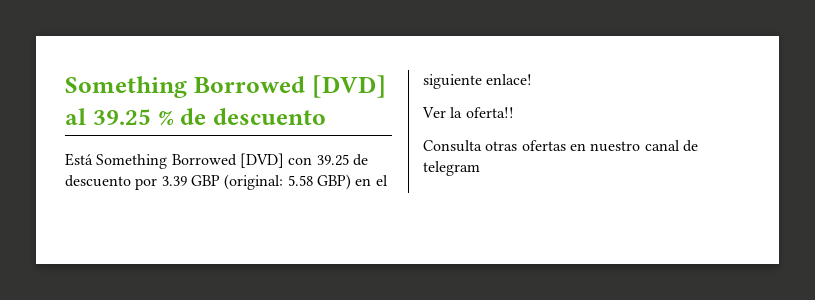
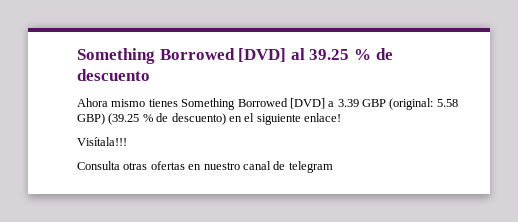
- Está Something Borrowed [DVD] con 39.25 de descuento por 3.39 GBP (original: 5.58 GBP) en el siguiente enlace!
+ Ahora mismo tienes Something Borrowed [DVD] a 3.39 GBP (original: 5.58 GBP) (39.25 % de descuento) en el siguiente enlace!
- Ver la oferta!!
+ Visítala!!!

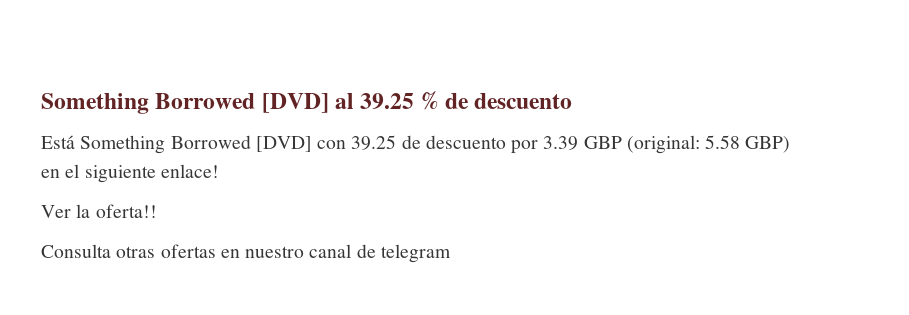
- Ahora mismo tienes Something Borrowed [DVD] a 3.39 GBP (original: 5.58 GBP) (39.25 % de descuento) en el siguiente enlace!
+ Está Something Borrowed [DVD] con 39.25 de descuento por 3.39 GBP (original: 5.58 GBP) en el siguiente enlace!
- Visítala!!!
+ Ver la oferta!!

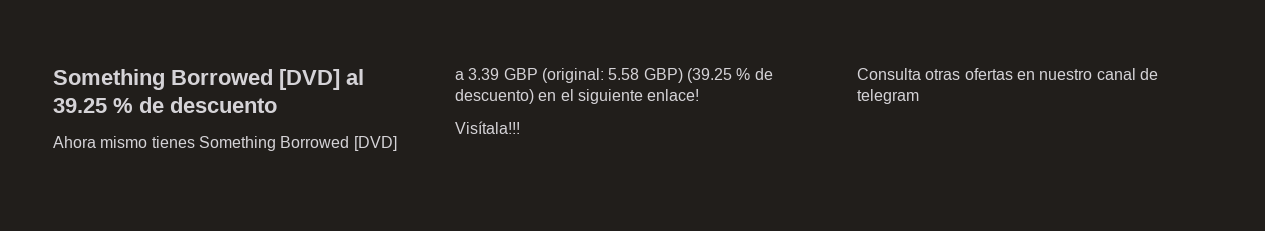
- Está Something Borrowed [DVD] con 39.25 de descuento por 3.39 GBP (original: 5.58 GBP) en el siguiente enlace!
+ Ahora mismo tienes Something Borrowed [DVD] a 3.39 GBP (original: 5.58 GBP) (39.25 % de descuento) en el siguiente enlace!
- Ver la oferta!!
+ Visítala!!!

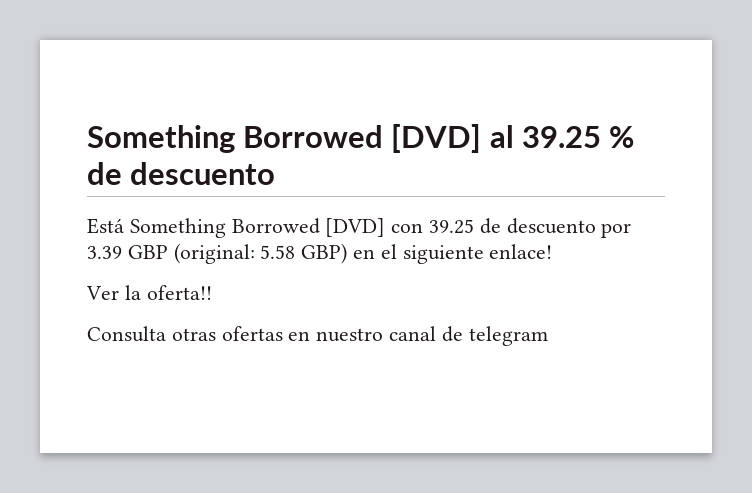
- Ahora mismo tienes Something Borrowed [DVD] a 3.39 GBP (original: 5.58 GBP) (39.25 % de descuento) en el siguiente enlace!
+ Está Something Borrowed [DVD] con 39.25 de descuento por 3.39 GBP (original: 5.58 GBP) en el siguiente enlace!
- Visítala!!!
+ Ver la oferta!!

